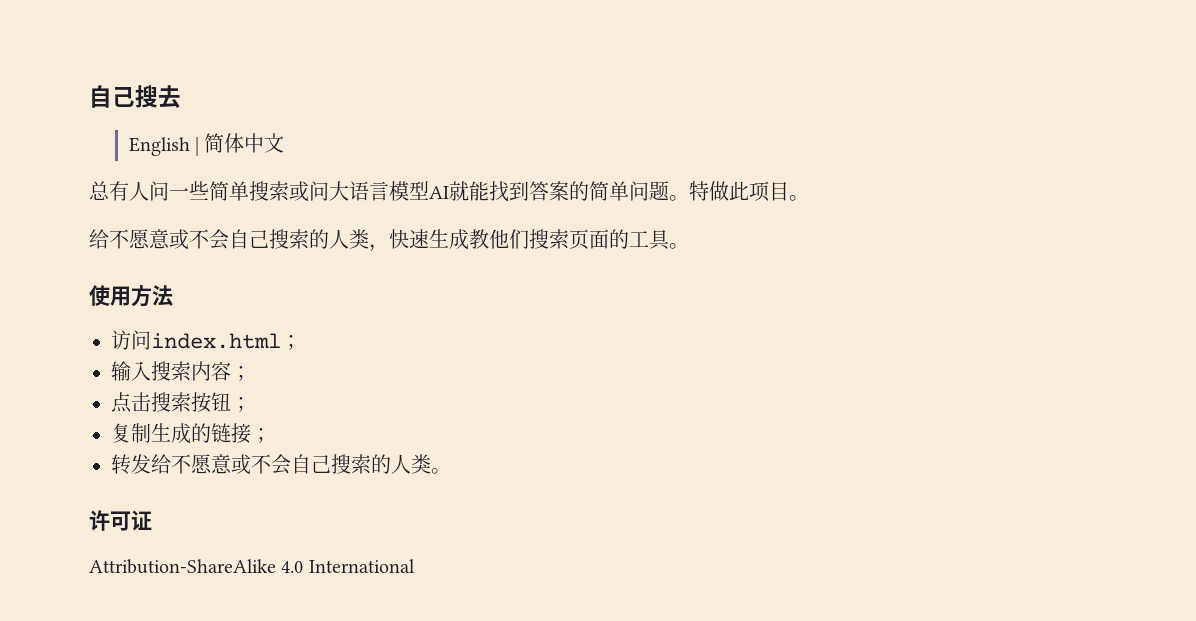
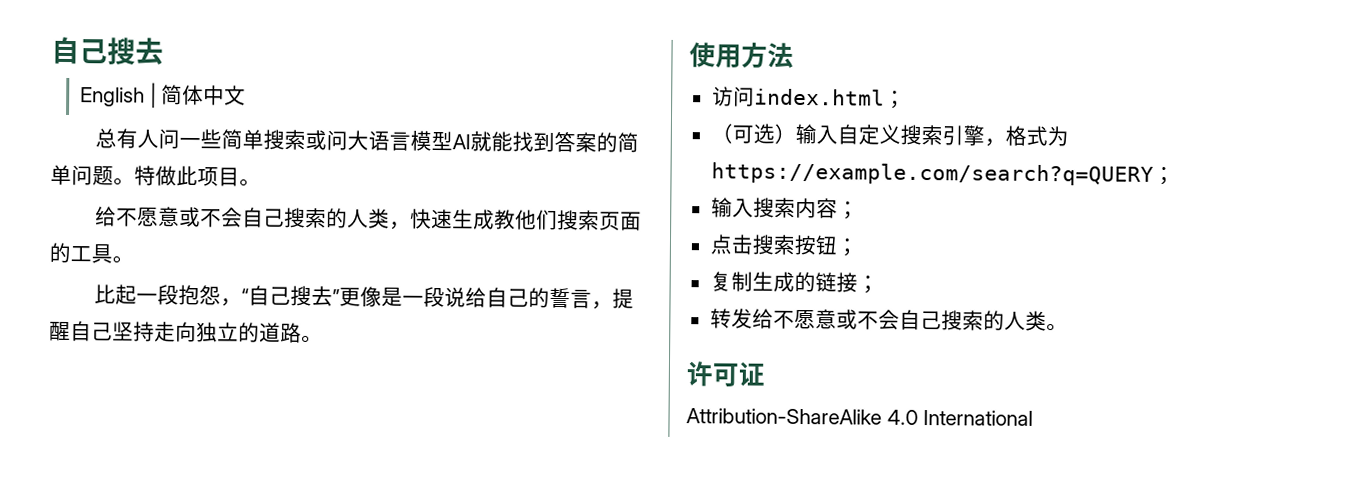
+ 比起一段抱怨，“自己搜去”更像是一段说给自己的誓言，提醒自己坚持走向独立的道路。
+ （可选）输入自定义搜索引擎，格式为https://example.com/search?q=QUERY；

